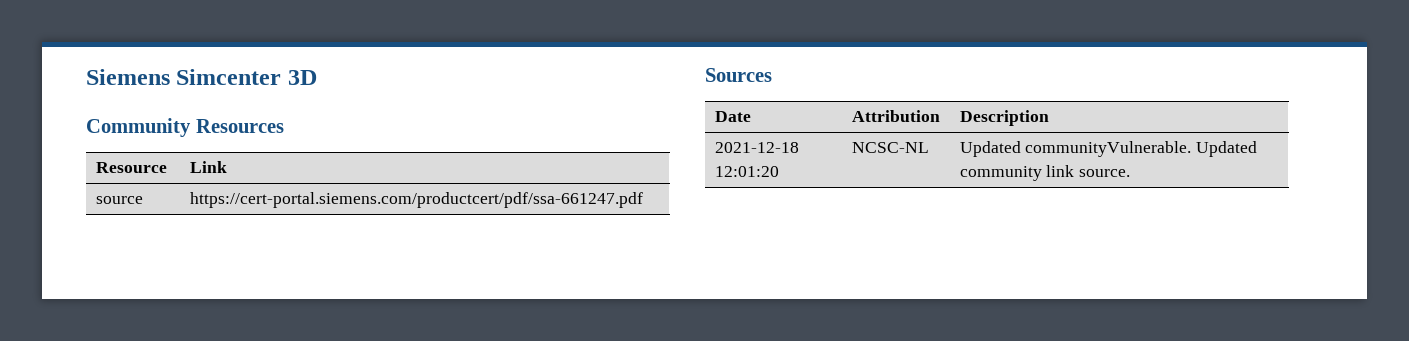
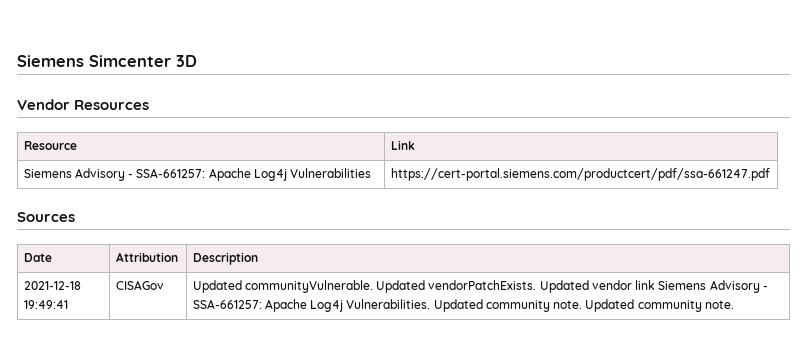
- Community Resources
+ Vendor Resources
- source | https://cert-portal.siemens.com/productcert/pdf/ssa-661247.pdf
+ Siemens Advisory - SSA-661257: Apache Log4j Vulnerabilities | https://cert-portal.siemens.com/productcert/pdf/ssa-661247.pdf
- 2021-12-18 12:01:20 | NCSC-NL | Updated communityVulnerable. Updated community link source.
+ 2021-12-18 19:49:41 | CISAGov | Updated communityVulnerable. Updated vendorPatchExists. Updated vendor link Siemens Advisory - SSA-661257: Apache Log4j Vulnerabilities. Updated community note. Updated community note.

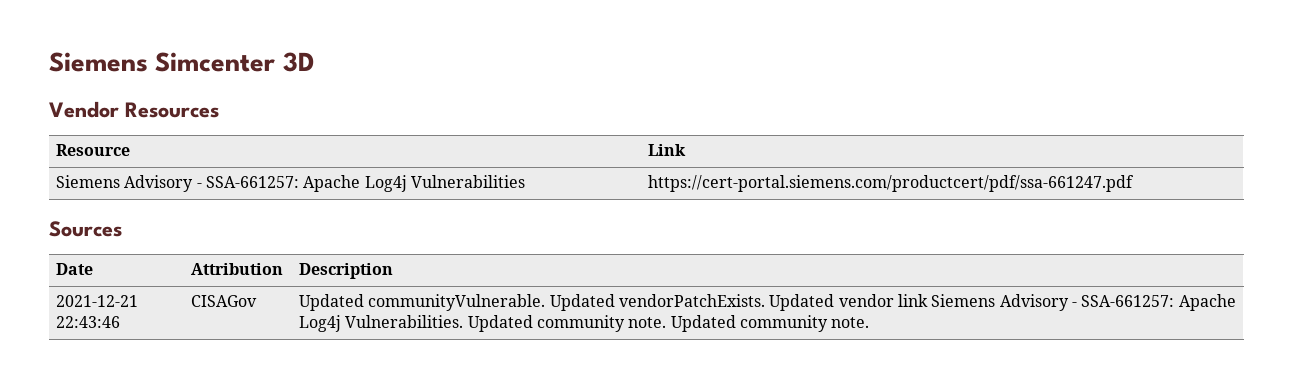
- 2021-12-18 19:49:41 | CISAGov | Updated communityVulnerable. Updated vendorPatchExists. Updated vendor link Siemens Advisory - SSA-661257: Apache Log4j Vulnerabilities. Updated community note. Updated community note.
+ 2021-12-21 22:43:46 | CISAGov | Updated communityVulnerable. Updated vendorPatchExists. Updated vendor link Siemens Advisory - SSA-661257: Apache Log4j Vulnerabilities. Updated community note. Updated community note.

